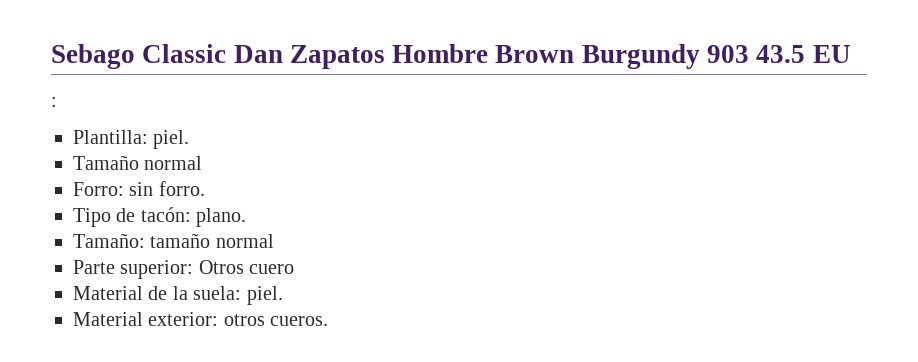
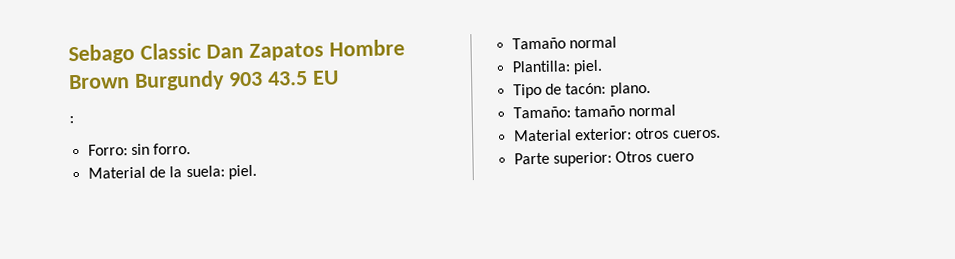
- Plantilla: piel.
+ Forro: sin forro.
+ Material de la suela: piel.
- Forro: sin forro.
+ Plantilla: piel.
+ Material exterior: otros cueros.
- Material de la suela: piel.
- Material exterior: otros cueros.

